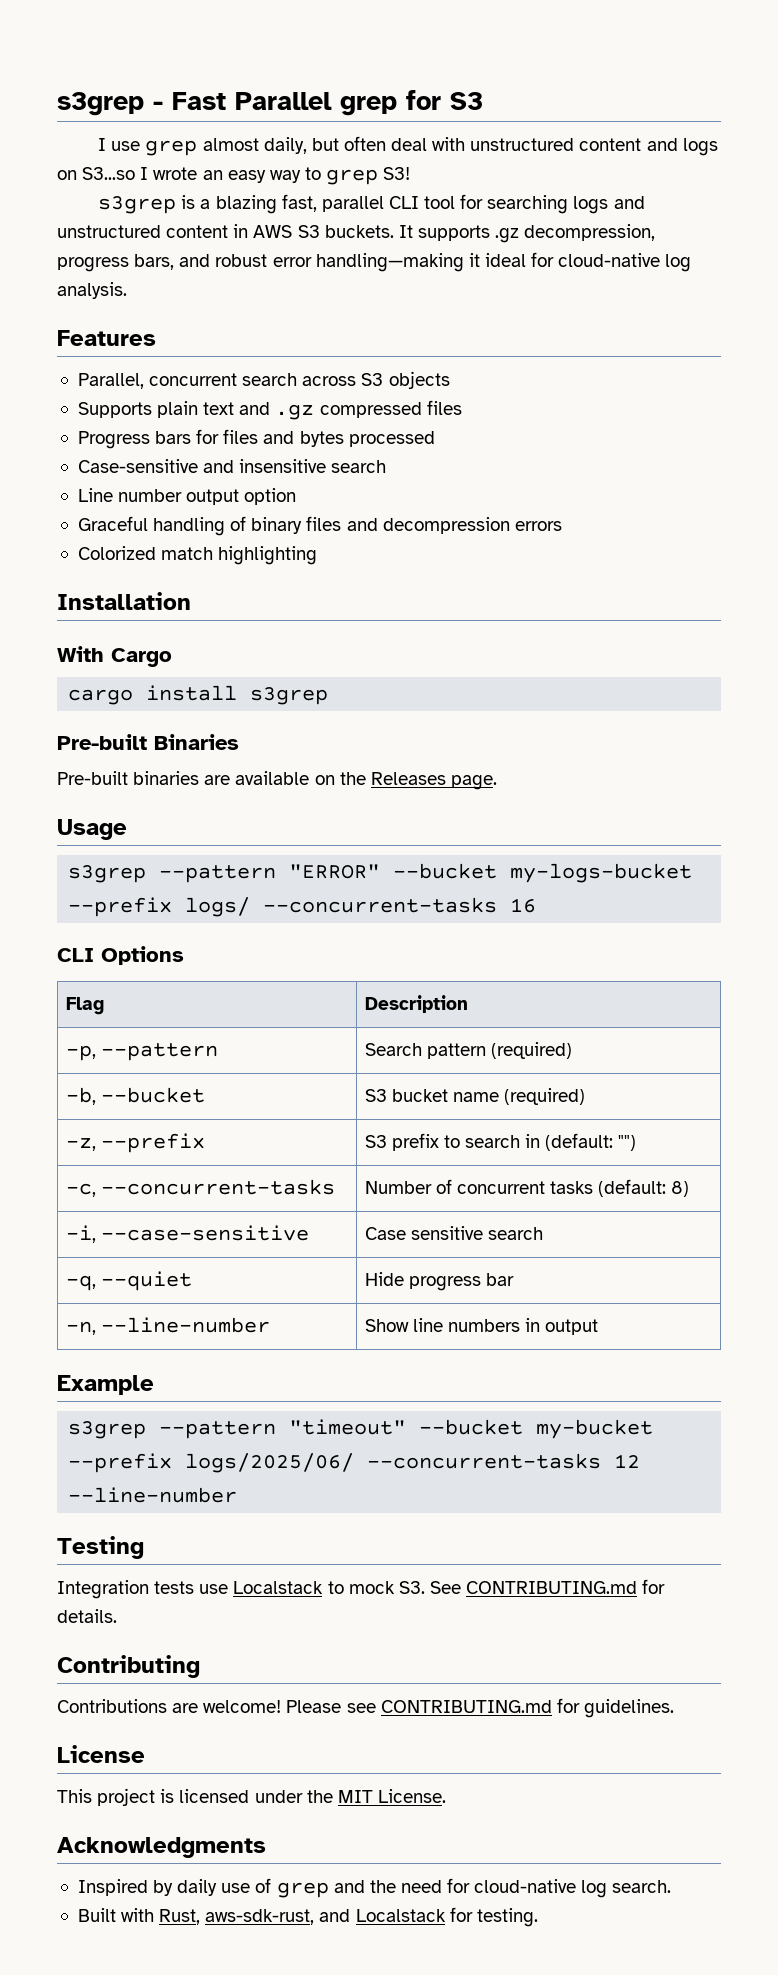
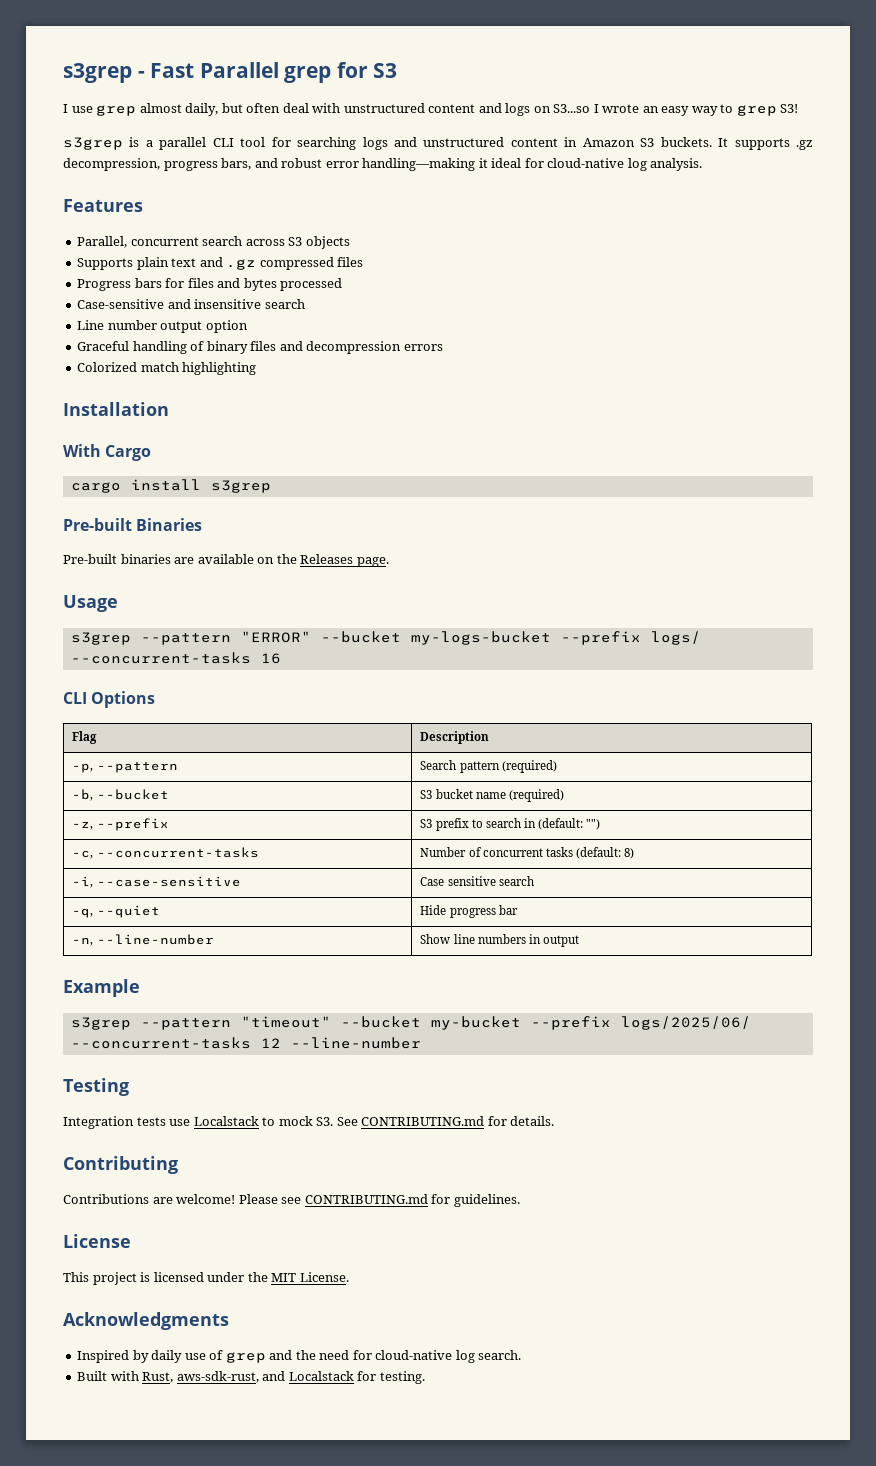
- s3grep is a blazing fast, parallel CLI tool for searching logs and unstructured content in AWS S3 buckets.
+ s3grep is a parallel CLI tool for searching logs and unstructured content in Amazon S3 buckets.

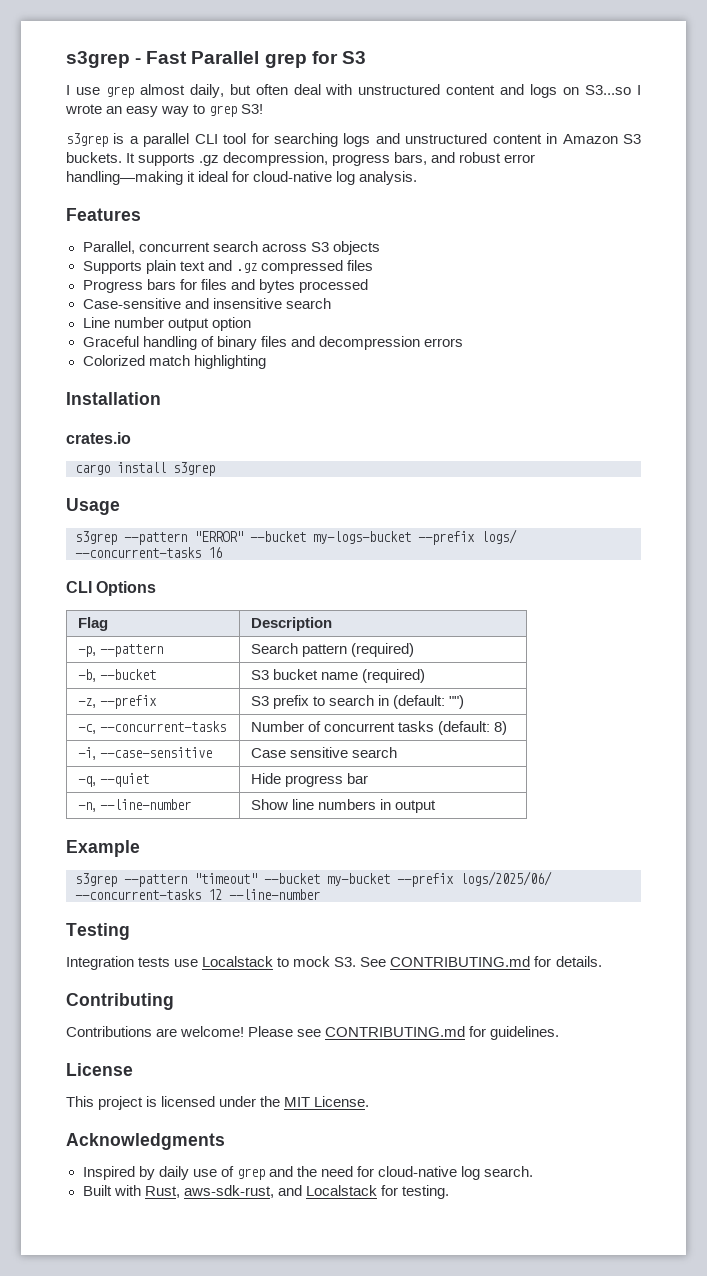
- With Cargo
+ crates.io
- Pre-built Binaries
- Pre-built binaries are available on the Releases page.

